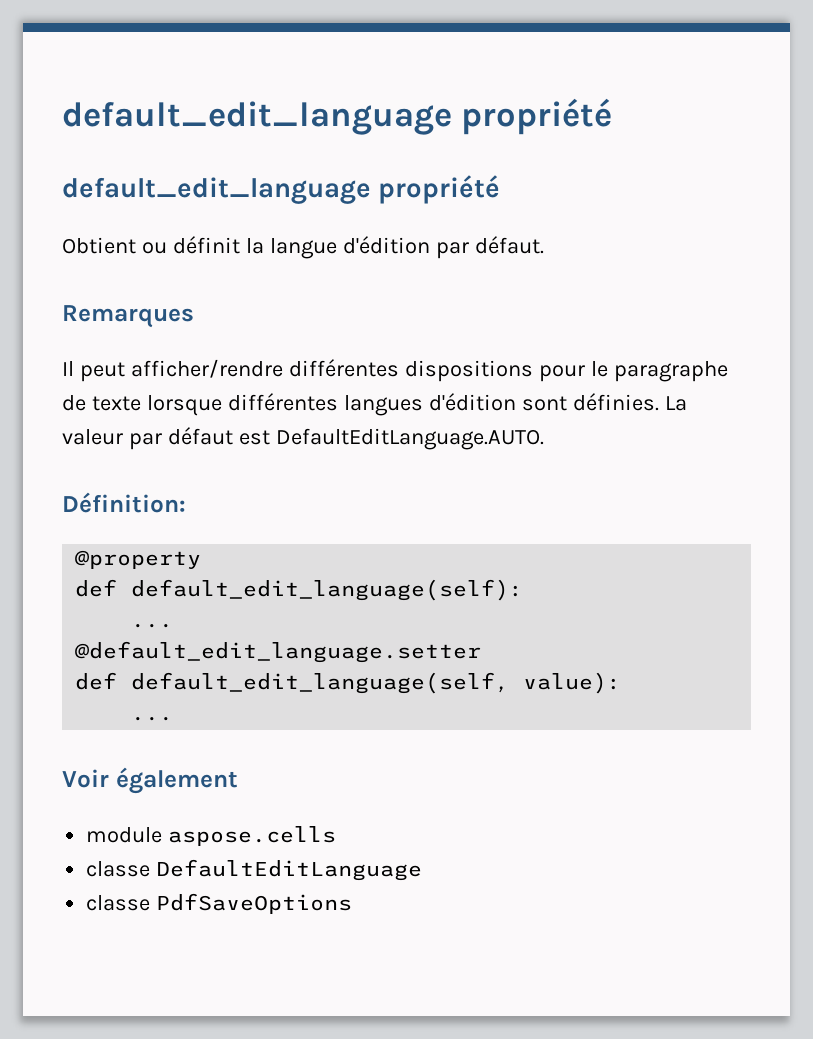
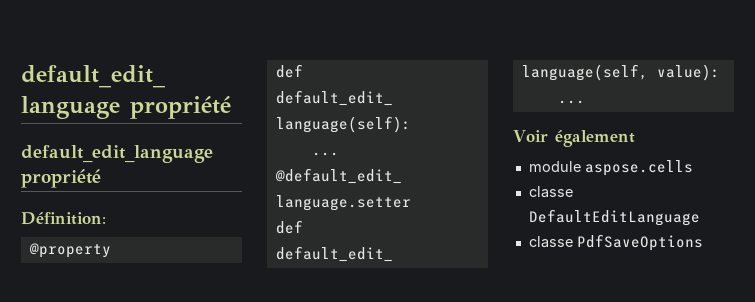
- Obtient ou définit la langue d'édition par défaut.
- Remarques
- Il peut afficher/rendre différentes dispositions pour le paragraphe de texte lorsque différentes langues d'édition sont définies. La valeur par défaut est DefaultEditLanguage.AUTO.

